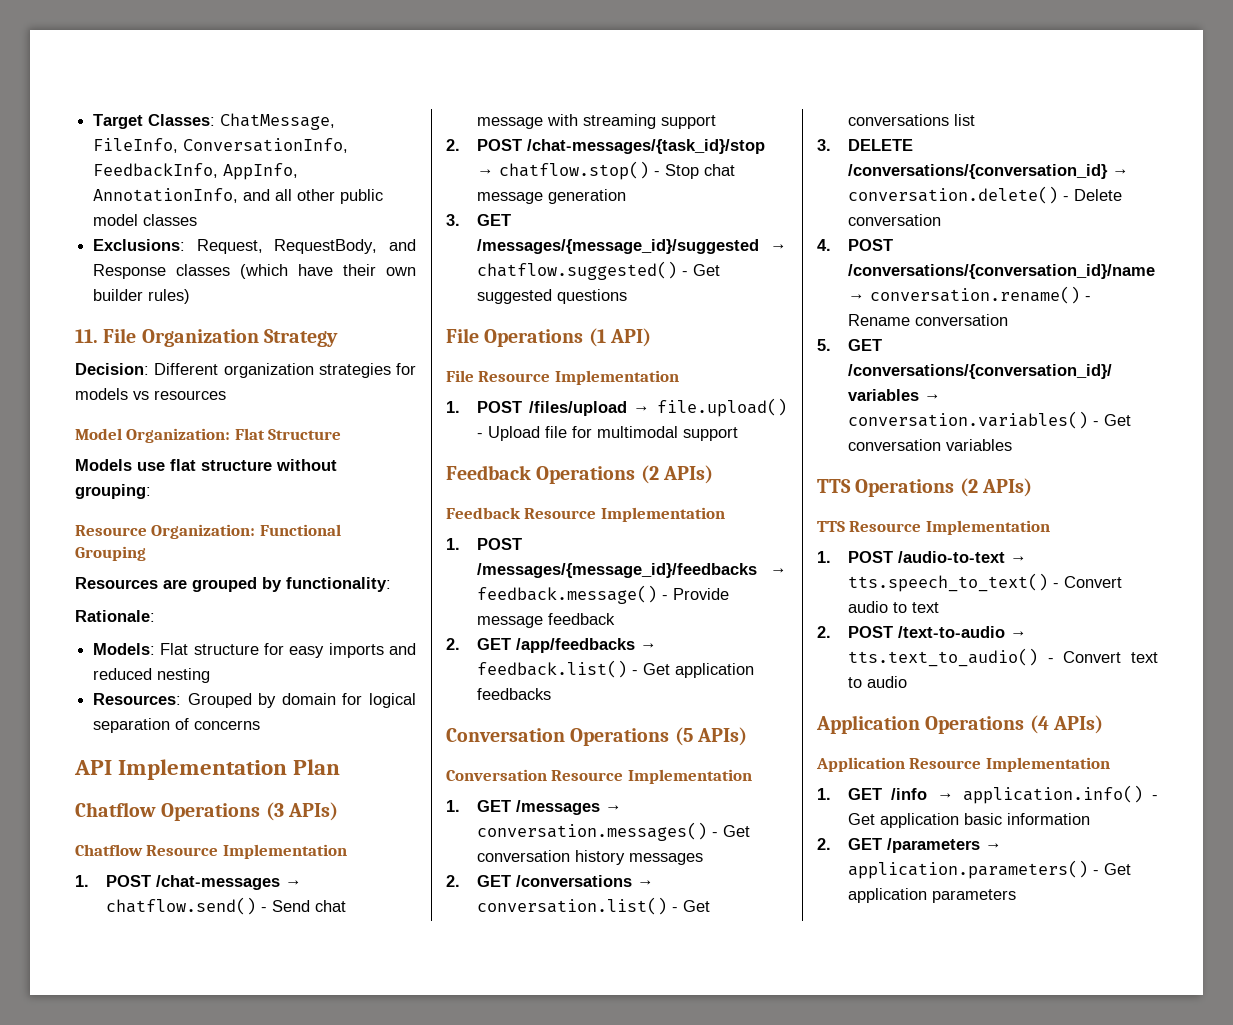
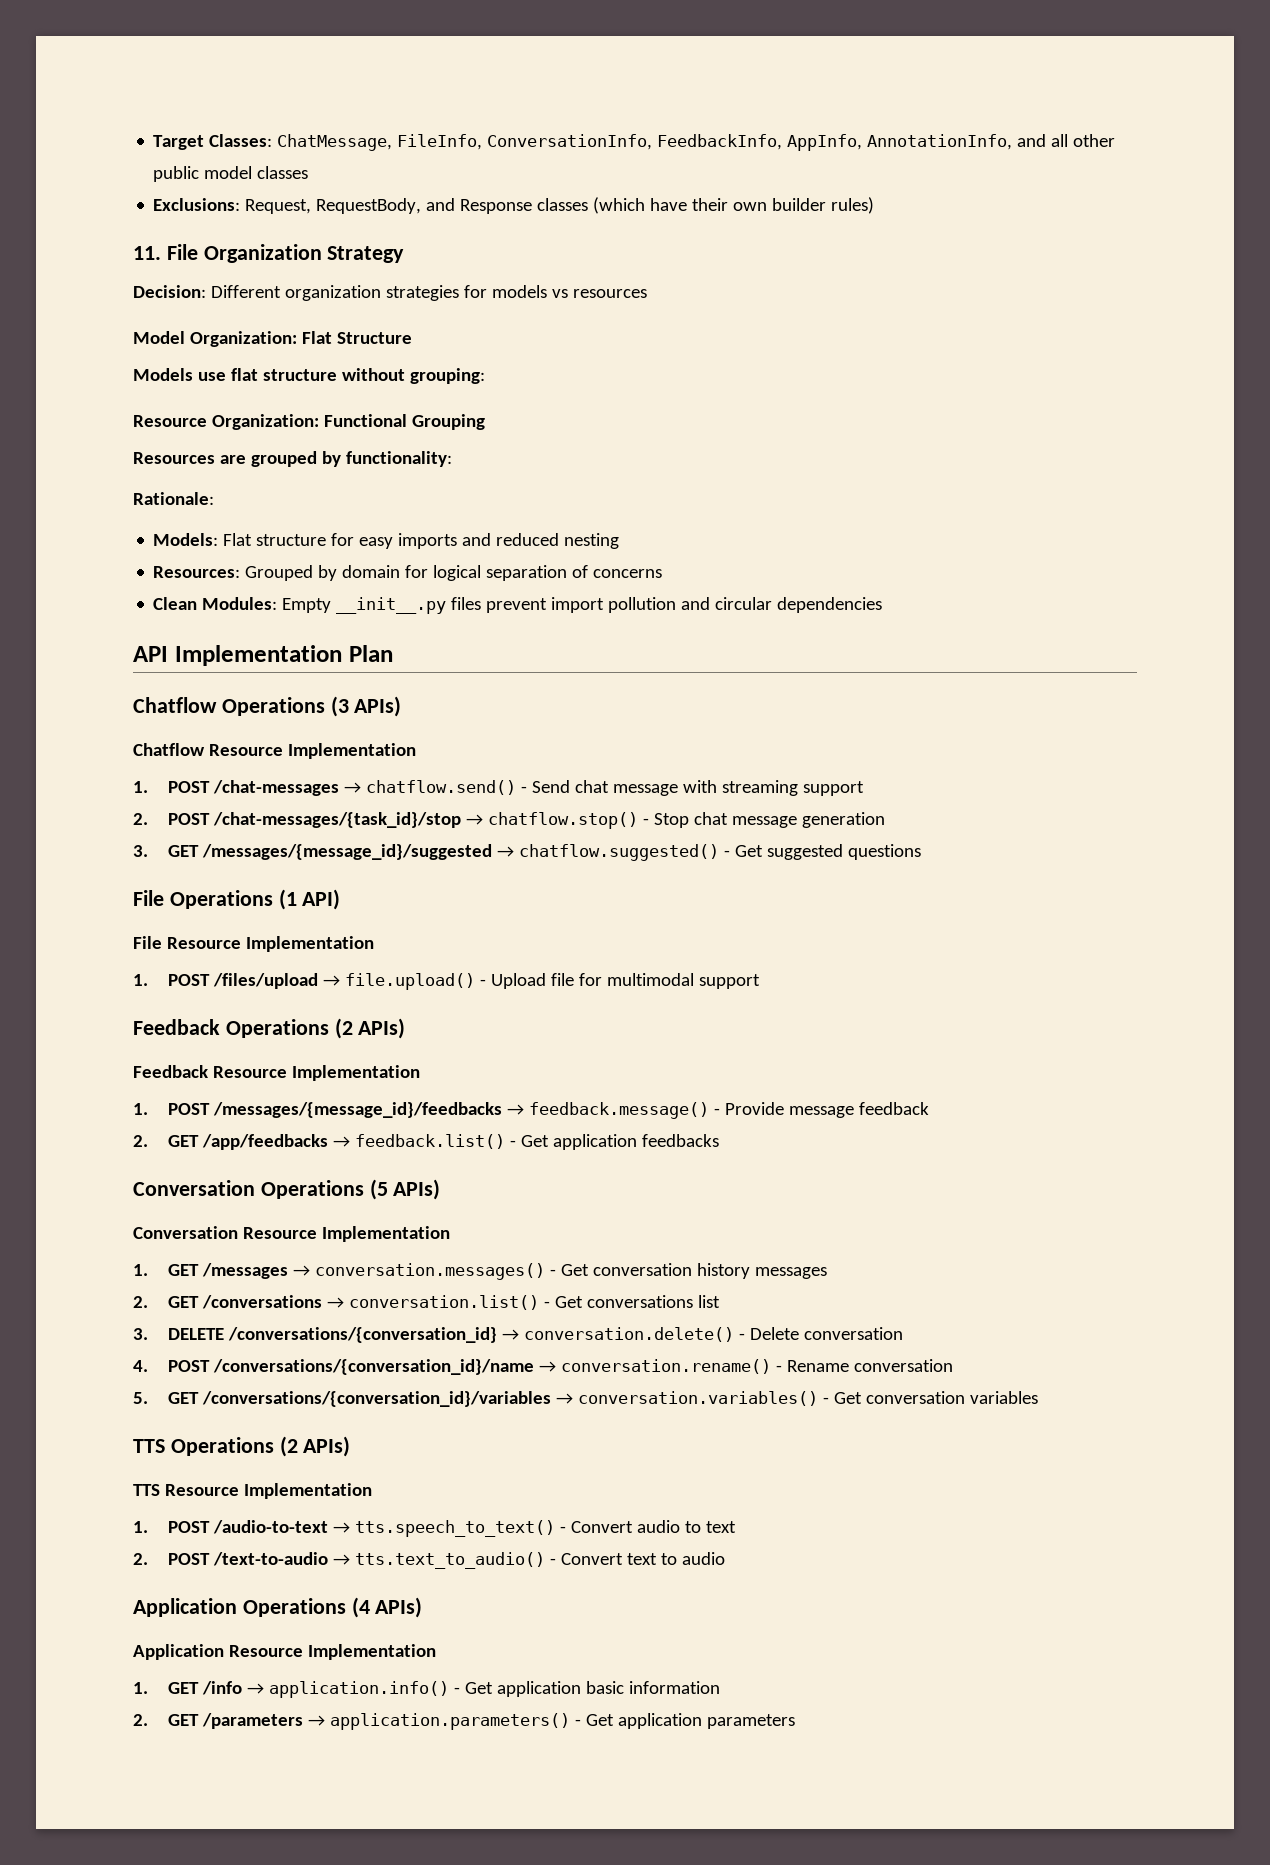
+ Clean Modules: Empty __init__.py files prevent import pollution and circular dependencies

